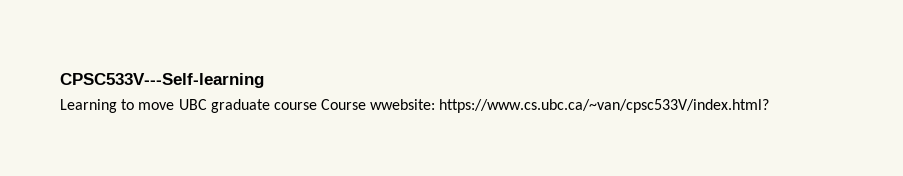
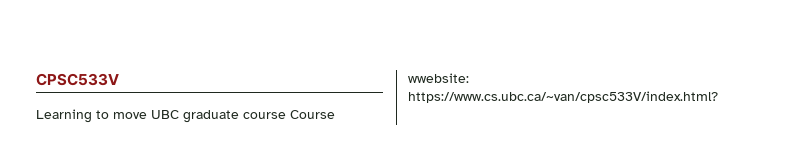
- CPSC533V---Self-learning
+ CPSC533V

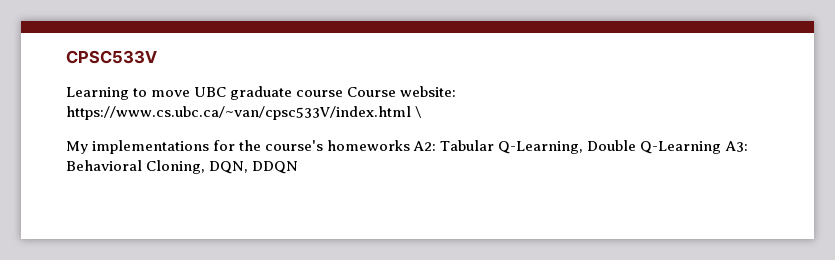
- Learning to move UBC graduate course Course wwebsite: https://www.cs.ubc.ca/~van/cpsc533V/index.html?
+ Learning to move UBC graduate course Course website: https://www.cs.ubc.ca/~van/cpsc533V/index.html \
+ My implementations for the course's homeworks A2: Tabular Q-Learning, Double Q-Learning A3: Behavioral Cloning, DQN, DDQN

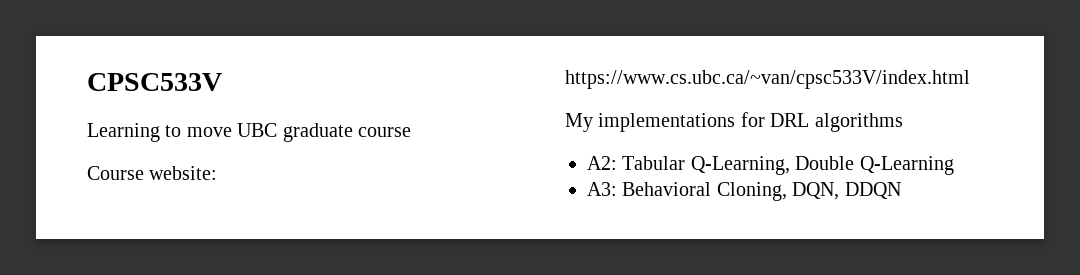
- Learning to move UBC graduate course Course website: https://www.cs.ubc.ca/~van/cpsc533V/index.html \
+ Learning to move UBC graduate course
+ Course website: https://www.cs.ubc.ca/~van/cpsc533V/index.html
- My implementations for the course's homeworks A2: Tabular Q-Learning, Double Q-Learning A3: Behavioral Cloning, DQN, DDQN
+ My implementations for DRL algorithms
+ A2: Tabular Q-Learning, Double Q-Learning
+ A3: Behavioral Cloning, DQN, DDQN

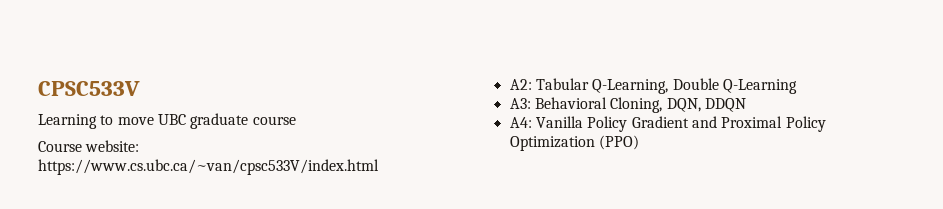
- My implementations for DRL algorithms
+ A4: Vanilla Policy Gradient and Proximal Policy Optimization (PPO)

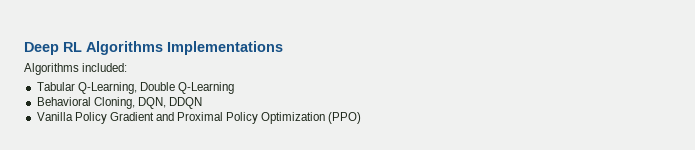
- CPSC533V
- Learning to move UBC graduate course
- Course website: https://www.cs.ubc.ca/~van/cpsc533V/index.html
- A2: Tabular Q-Learning, Double Q-Learning
+ Deep RL Algorithms Implementations
+ Algorithms included:
+ Tabular Q-Learning, Double Q-Learning
- A3: Behavioral Cloning, DQN, DDQN
+ Behavioral Cloning, DQN, DDQN
- A4: Vanilla Policy Gradient and Proximal Policy Optimization (PPO)
+ Vanilla Policy Gradient and Proximal Policy Optimization (PPO)

